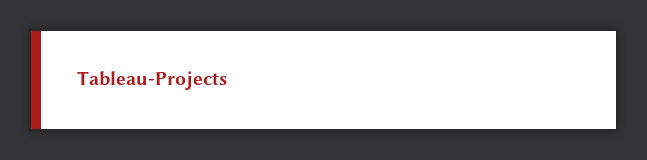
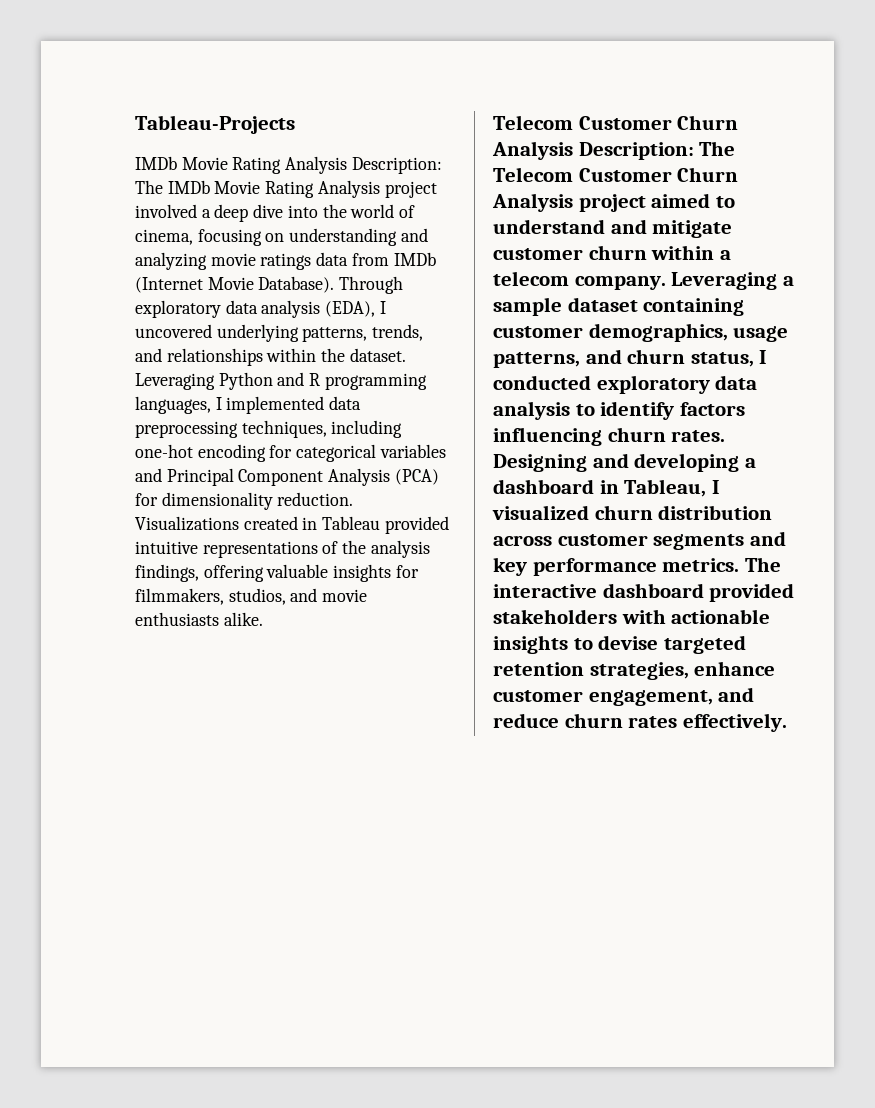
+ IMDb Movie Rating Analysis Description: The IMDb Movie Rating Analysis project involved a deep dive into the world of cinema, focusing on understanding and analyzing movie ratings data from IMDb (Internet Movie Database). Through exploratory data analysis (EDA), I uncovered underlying patterns, trends, and relationships within the dataset. Leveraging Python and R programming languages, I implemented data preprocessing techniques, including one-hot encoding for categorical variables and Principal Component Analysis (PCA) for dimensionality reduction. Visualizations created in Tableau provided intuitive representations of the analysis findings, offering valuable insights for filmmakers, studios, and movie enthusiasts alike.
+ Telecom Customer Churn Analysis Description: The Telecom Customer Churn Analysis project aimed to understand and mitigate customer churn within a telecom company. Leveraging a sample dataset containing customer demographics, usage patterns, and churn status, I conducted exploratory data analysis to identify factors influencing churn rates. Designing and developing a dashboard in Tableau, I visualized churn distribution across customer segments and key performance metrics. The interactive dashboard provided stakeholders with actionable insights to devise targeted retention strategies, enhance customer engagement, and reduce churn rates effectively.

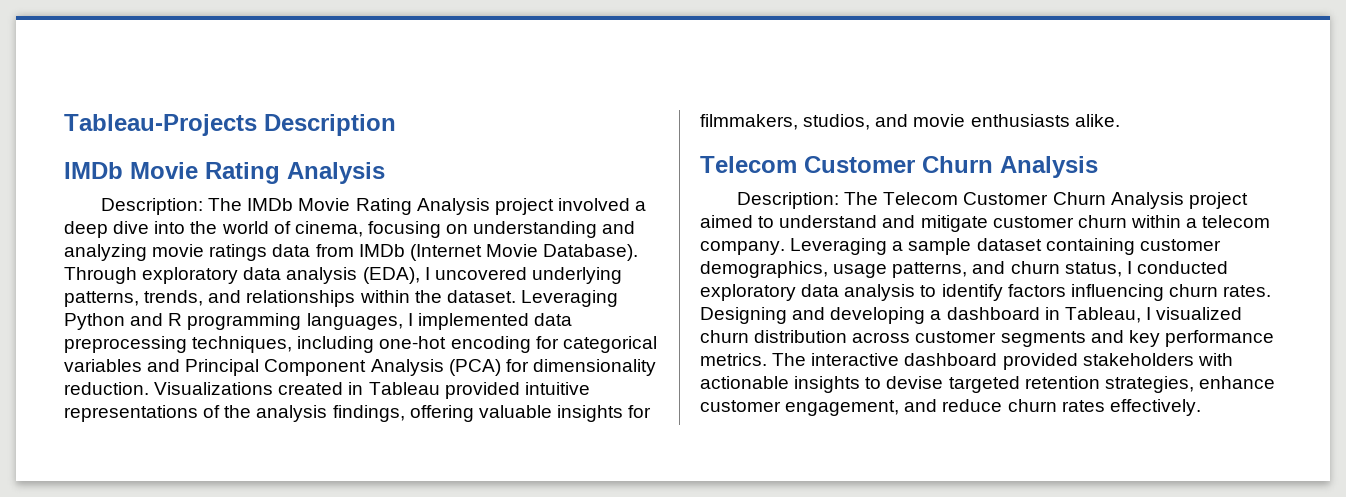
- Tableau-Projects
- IMDb Movie Rating Analysis Description: The IMDb Movie Rating Analysis project involved a deep dive into the world of cinema, focusing on understanding and analyzing movie ratings data from IMDb (Internet Movie Database).
+ Tableau-Projects Description
+ IMDb Movie Rating Analysis
+ Description: The IMDb Movie Rating Analysis project involved a deep dive into the world of cinema, focusing on understanding and analyzing movie ratings data from IMDb (Internet Movie Database).
  Visualizations created in Tableau provided intuitive representations of the analysis findings, offering valuable insights for filmmakers, studios, and movie enthusiasts alike.
- Telecom Customer Churn Analysis Description: The Telecom Customer Churn Analysis project aimed to understand and mitigate customer churn within a telecom company.
+ Telecom Customer Churn Analysis
+ Description: The Telecom Customer Churn Analysis project aimed to understand and mitigate customer churn within a telecom company.

